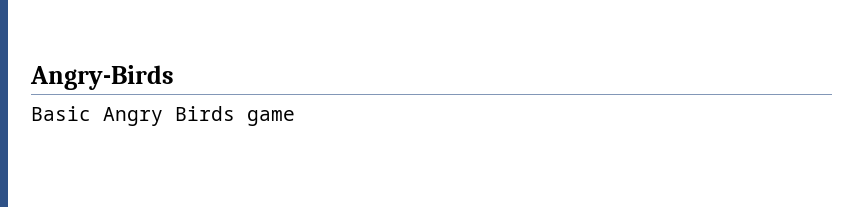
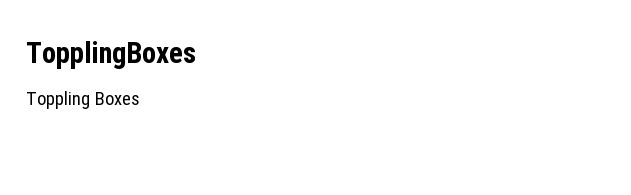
- Angry-Birds
- Basic Angry Birds game
+ TopplingBoxes
+ Toppling Boxes

